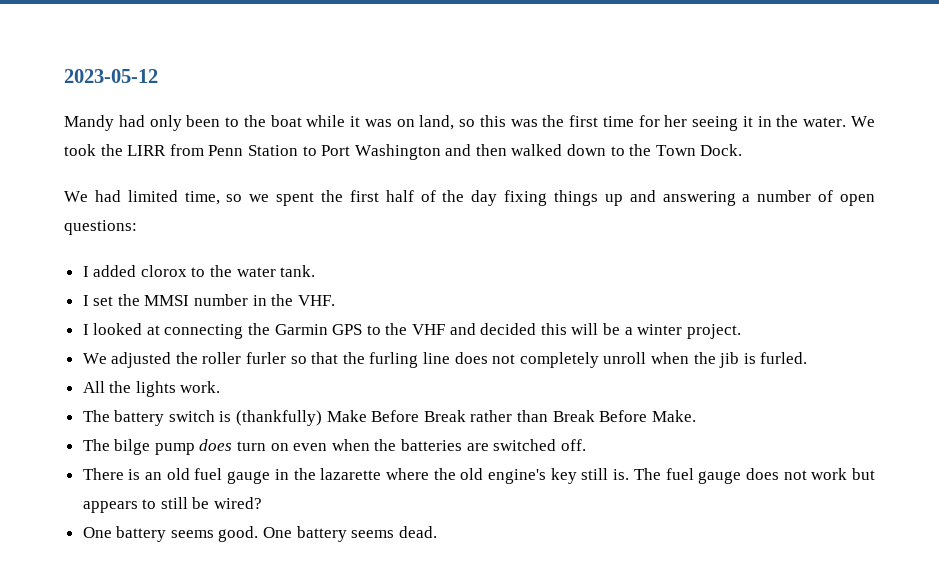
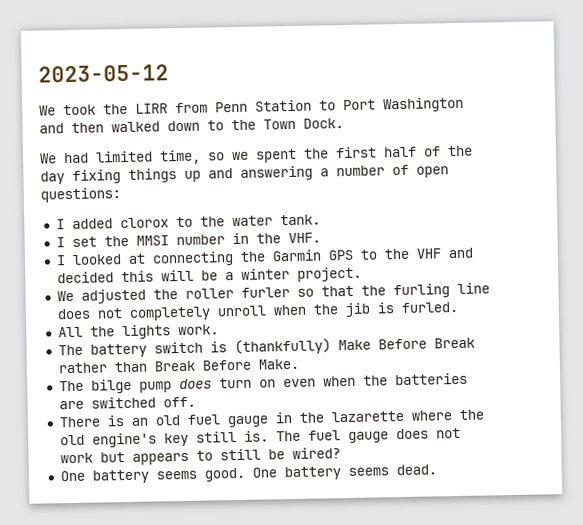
- Mandy had only been to the boat while it was on land, so this was the first time for her seeing it in the water.

